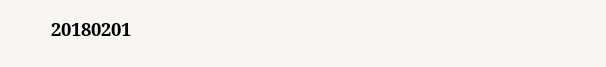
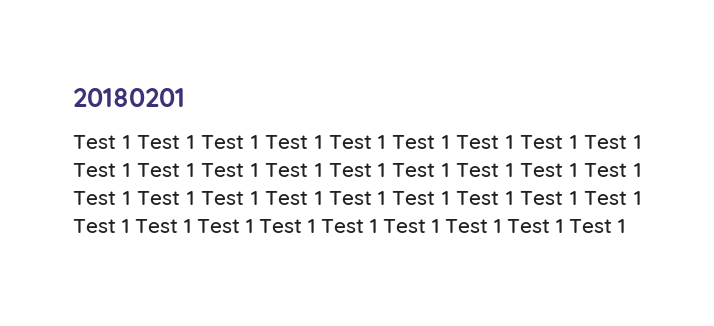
+ Test 1 Test 1 Test 1 Test 1 Test 1 Test 1 Test 1 Test 1 Test 1 Test 1 Test 1 Test 1 Test 1 Test 1 Test 1 Test 1 Test 1 Test 1 Test 1 Test 1 Test 1 Test 1 Test 1 Test 1 Test 1 Test 1 Test 1 Test 1 Test 1 Test 1 Test 1 Test 1 Test 1 Test 1 Test 1 Test 1

